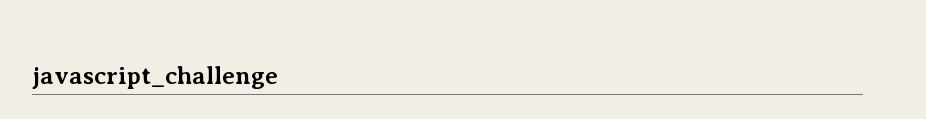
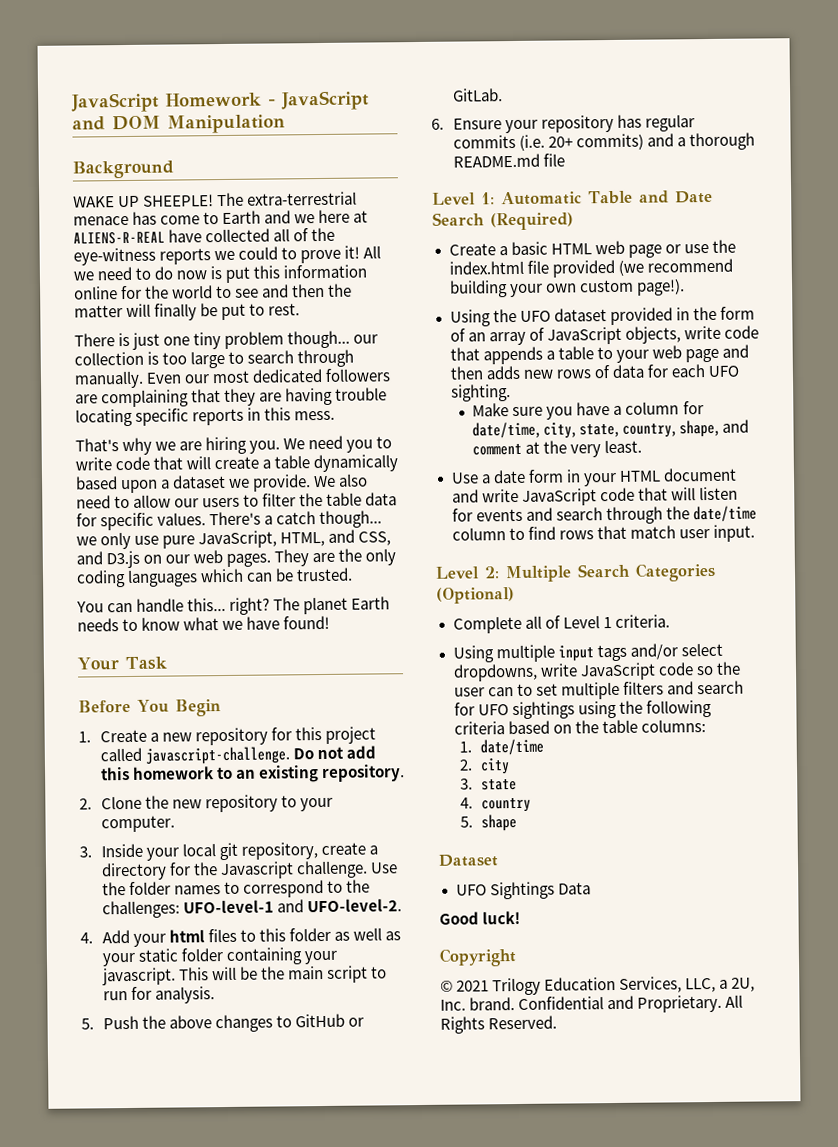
- javascript_challenge
+ JavaScript Homework - JavaScript and DOM Manipulation
+ Background
+ WAKE UP SHEEPLE! The extra-terrestrial menace has come to Earth and we here at ALIENS-R-REAL have collected all of the eye-witness reports we could to prove it! All we need to do now is put this information online for the world to see and then the matter will finally be put to rest.
+ There is just one tiny problem though... our collection is too large to search through manually. Even our most dedicated followers are complaining that they are having trouble locating specific reports in this mess.
+ That's why we are hiring you. We need you to write code that will create a table dynamically based upon a dataset we provide. We also need to allow our users to filter the table data for specific values. There's a catch though... we only use pure JavaScript, HTML, and CSS, and D3.js on our web pages. They are the only coding languages which can be trusted.
+ You can handle this... right? The planet Earth needs to know what we have found!
+ Your Task
+ Before You Begin
+ 1. Create a new repository for this project called javascript-challenge. Do not add this homework to an existing repository.
+ 2. Clone the new repository to your computer.
+ 3. Inside your local git repository, create a directory for the Javascript challenge. Use the folder names to correspond to the challenges: UFO-level-1 and UFO-level-2.
+ 4. Add your html files to this folder as well as your static folder containing your javascript. This will be the main script to run for analysis.
+ 5. Push the above changes to GitHub or GitLab.
+ 6. Ensure your repository has regular commits (i.e. 20+ commits) and a thorough README.md file
+ Level 1: Automatic Table and Date Search (Required)
+ Create a basic HTML web page or use the index.html file provided (we recommend building your own custom page!).
+ Using the UFO dataset provided in the form of an array of JavaScript objects, write code that appends a table to your web page and then adds new rows of data for each UFO sighting.
+ Make sure you have a column for date/time, city, state, country, shape, and comment at the very least.
+ Use a date form in your HTML document and write JavaScript code that will listen for events and search through the date/time column to find rows that match user input.
+ Level 2: Multiple Search Categories (Optional)
+ Complete all of Level 1 criteria.
+ Using multiple input tags and/or select dropdowns, write JavaScript code so the user can to set multiple filters and search for UFO sightings using the following criteria based on the table columns:
+ 1. date/time
+ 2. city
+ 3. state
+ 4. country
+ 5. shape
+ Dataset
+ UFO Sightings Data
+ Good luck!
+ Copyright
+ © 2021 Trilogy Education Services, LLC, a 2U, Inc. brand. Confidential and Proprietary. All Rights Reserved.

